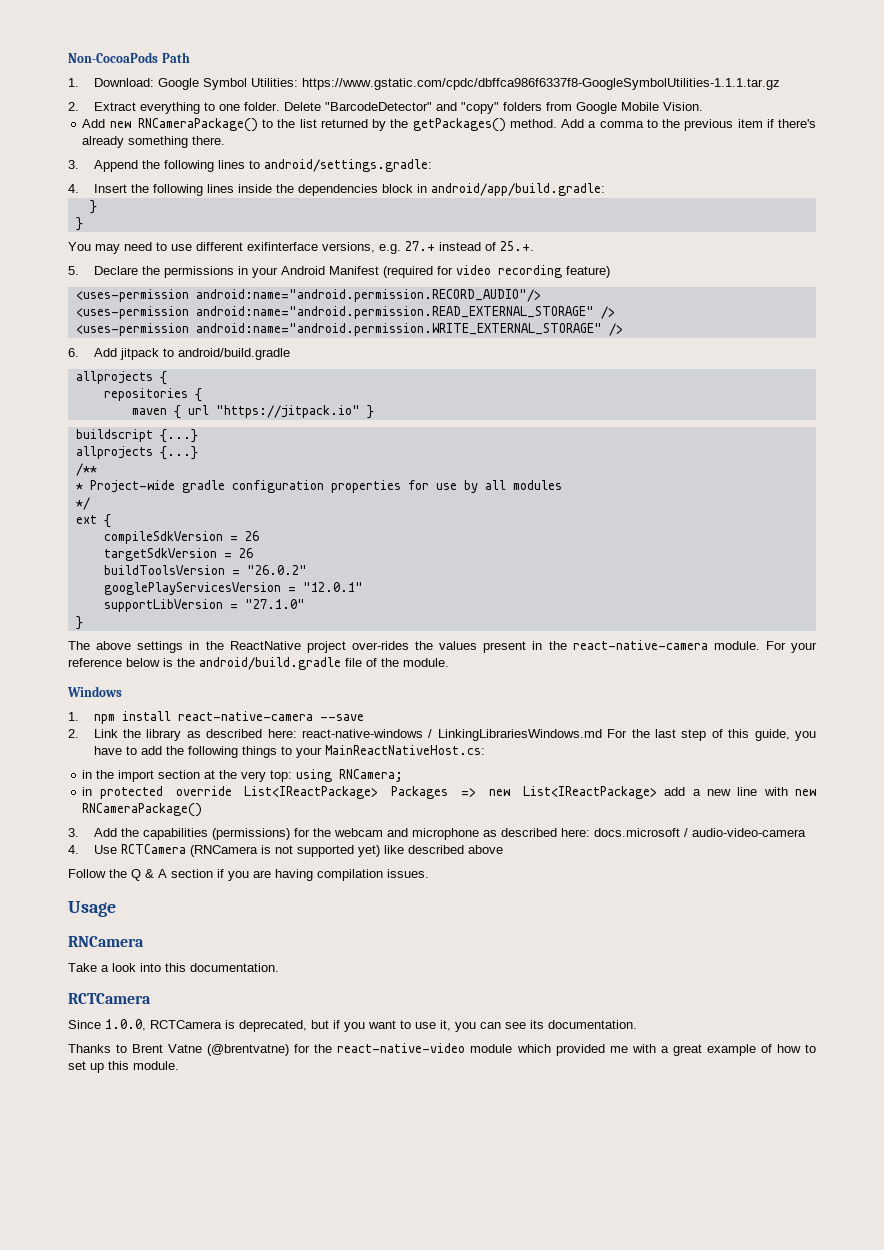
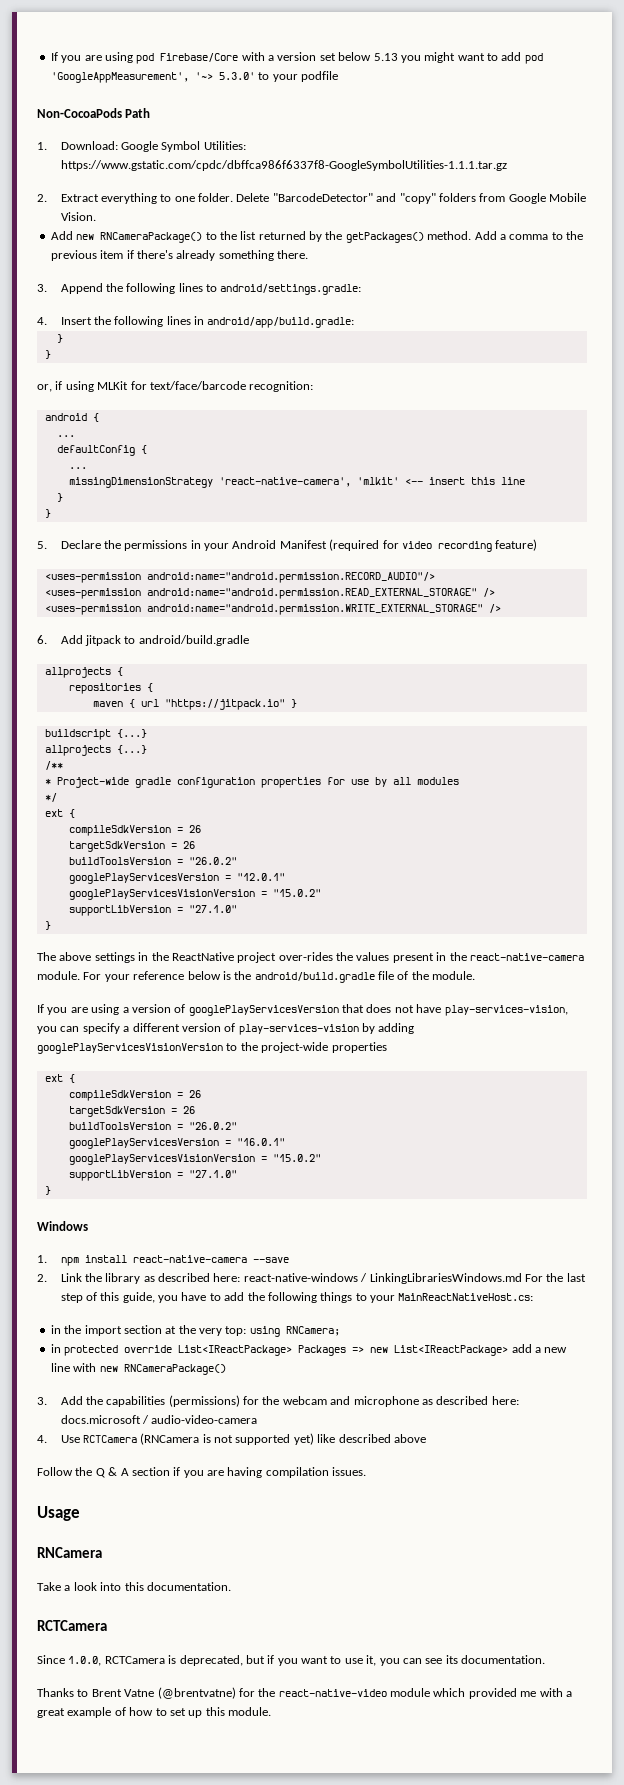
+ If you are using pod Firebase/Core with a version set below 5.13 you might want to add pod 'GoogleAppMeasurement', '~> 5.3.0' to your podfile
- 4. Insert the following lines inside the dependencies block in android/app/build.gradle:
+ 4. Insert the following lines in android/app/build.gradle:
- You may need to use different exifinterface versions, e.g. 27.+ instead of 25.+.
+ or, if using MLKit for text/face/barcode recognition:
+ android {
+ ...
+ defaultConfig {
+ ...
+ missingDimensionStrategy 'react-native-camera', 'mlkit' <-- insert this line
+ }
+ }
  googlePlayServicesVersion = "12.0.1"
+ googlePlayServicesVisionVersion = "15.0.2"
+ If you are using a version of googlePlayServicesVersion that does not have play-services-vision, you can specify a different version of play-services-vision by adding googlePlayServicesVisionVersion to the project-wide properties
+ ext {
+ compileSdkVersion = 26
+ targetSdkVersion = 26
+ buildToolsVersion = "26.0.2"
+ googlePlayServicesVersion = "16.0.1"
+ googlePlayServicesVisionVersion = "15.0.2"
+ supportLibVersion = "27.1.0"
+ }

